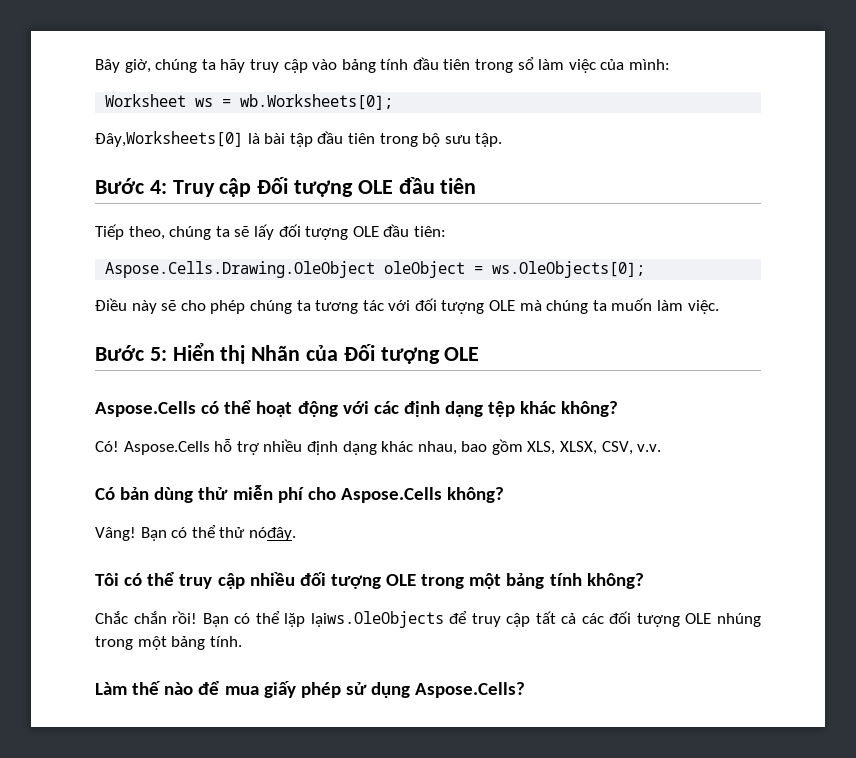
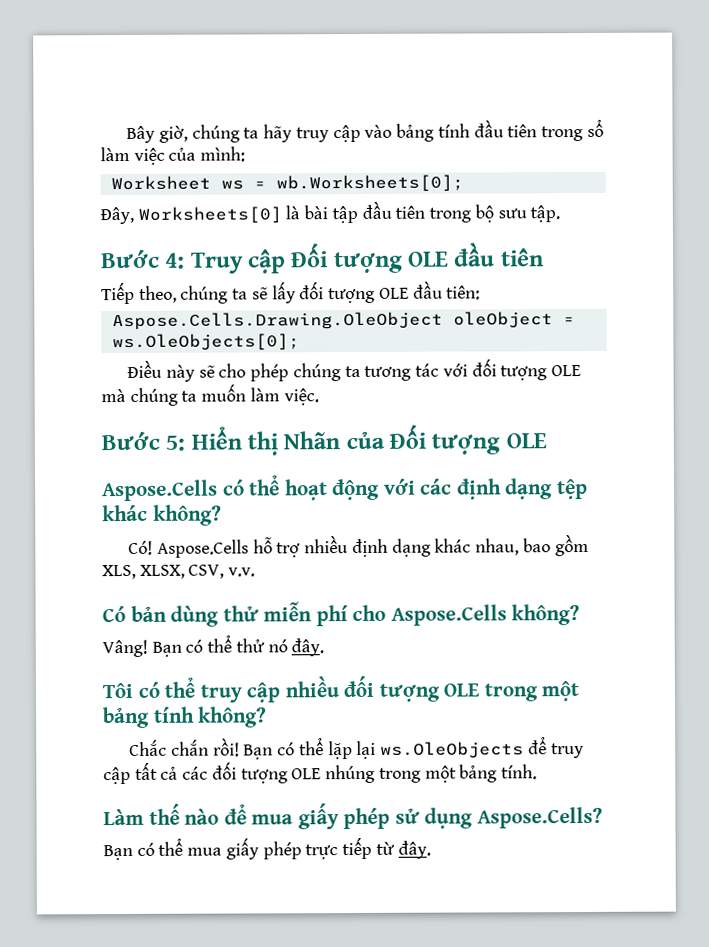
- Đây,Worksheets[0] là bài tập đầu tiên trong bộ sưu tập.
+ Đây, Worksheets[0] là bài tập đầu tiên trong bộ sưu tập.
- Bạn có thể thử nóđây.
+ Bạn có thể thử nó đây.
- Bạn có thể lặp lạiws.OleObjects để truy cập tất cả các đối tượng OLE nhúng trong một bảng tính.
+ Bạn có thể lặp lại ws.OleObjects để truy cập tất cả các đối tượng OLE nhúng trong một bảng tính.
+ Bạn có thể mua giấy phép trực tiếp từ đây.

